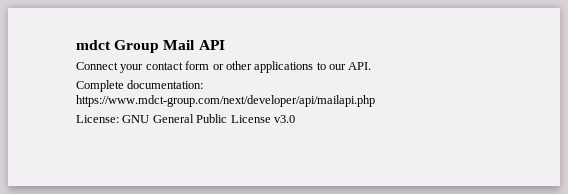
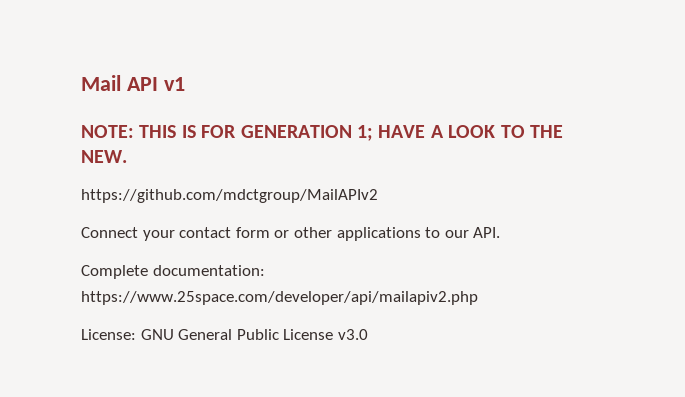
- mdct Group Mail API
+ Mail API v1
+ NOTE: THIS IS FOR GENERATION 1; HAVE A LOOK TO THE NEW.
+ https://github.com/mdctgroup/MailAPIv2
- Complete documentation: https://www.mdct-group.com/next/developer/api/mailapi.php
+ Complete documentation: https://www.25space.com/developer/api/mailapiv2.php

